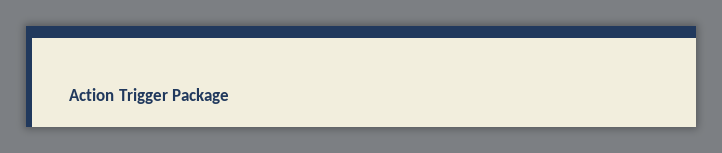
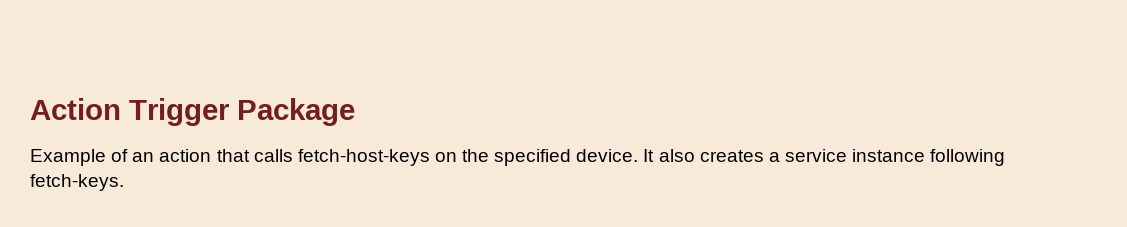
+ Example of an action that calls fetch-host-keys on the specified device. It also creates a service instance following fetch-keys.

